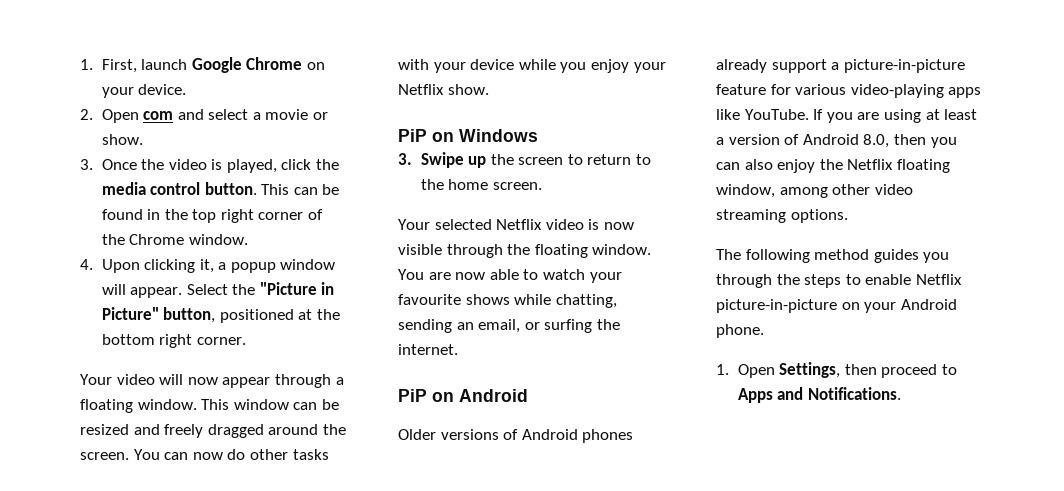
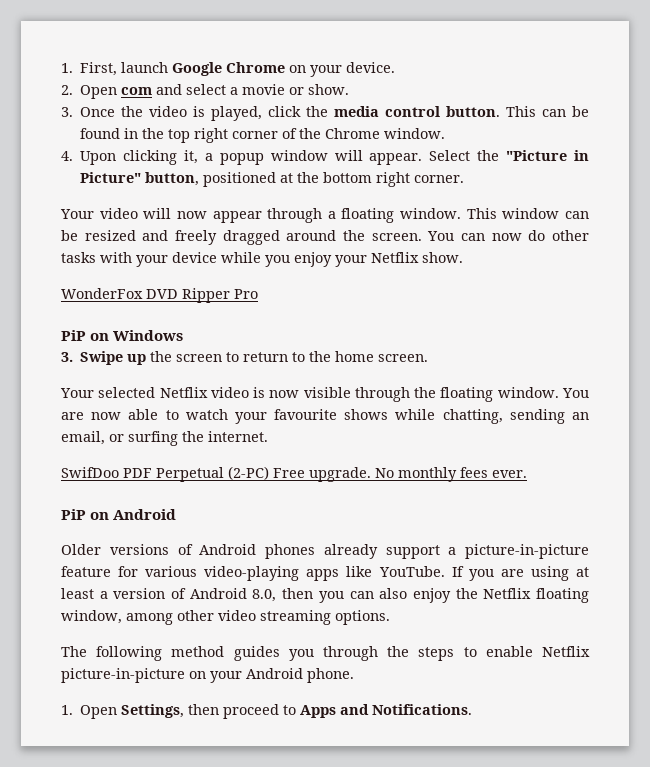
+ WonderFox DVD Ripper Pro
+ SwifDoo PDF Perpetual (2-PC) Free upgrade. No monthly fees ever.

